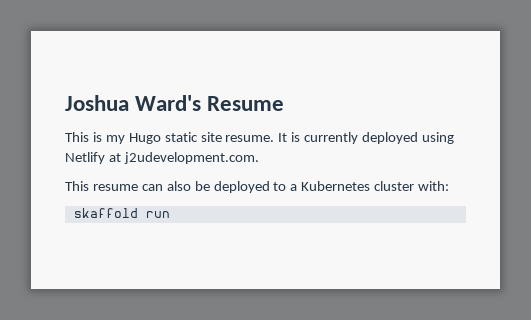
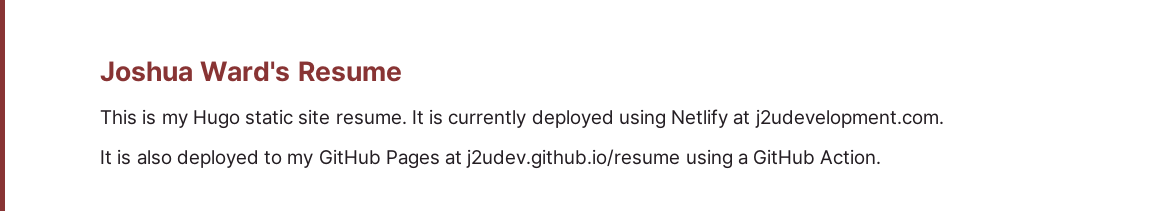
- This resume can also be deployed to a Kubernetes cluster with:
- skaffold run
+ It is also deployed to my GitHub Pages at j2udev.github.io/resume using a GitHub Action.

